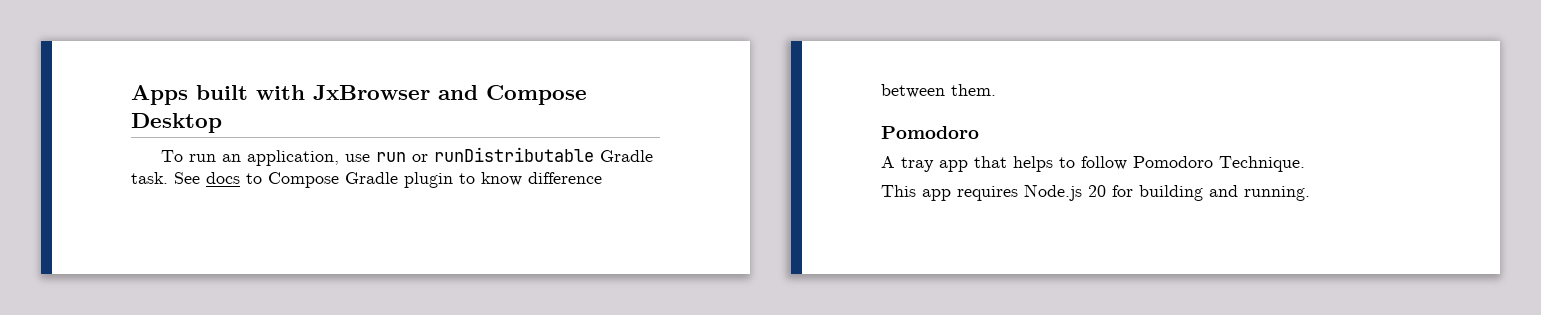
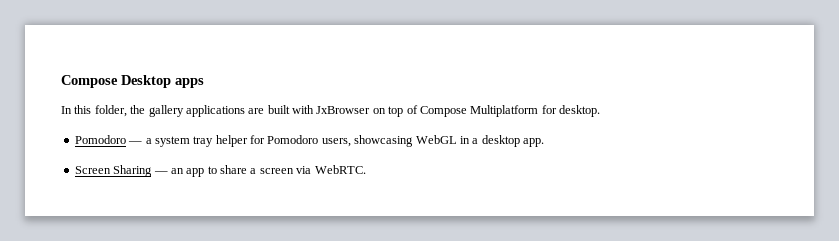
- Apps built with JxBrowser and Compose Desktop
- To run an application, use run or runDistributable Gradle task. See docs to Compose Gradle plugin to know difference between them.
- Pomodoro
- A tray app that helps to follow Pomodoro Technique.
- This app requires Node.js 20 for building and running.
+ Compose Desktop apps
+ In this folder, the gallery applications are built with JxBrowser on top of Compose Multiplatform for desktop.
+ Pomodoro — a system tray helper for Pomodoro users, showcasing WebGL in a desktop app.
+ Screen Sharing — an app to share a screen via WebRTC.

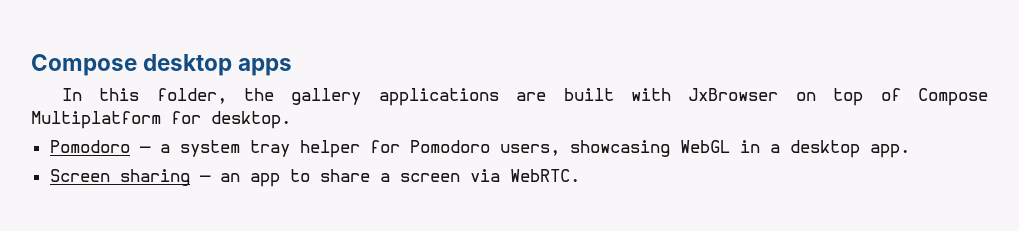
- Compose Desktop apps
+ Compose desktop apps
- Screen Sharing — an app to share a screen via WebRTC.
+ Screen sharing — an app to share a screen via WebRTC.

